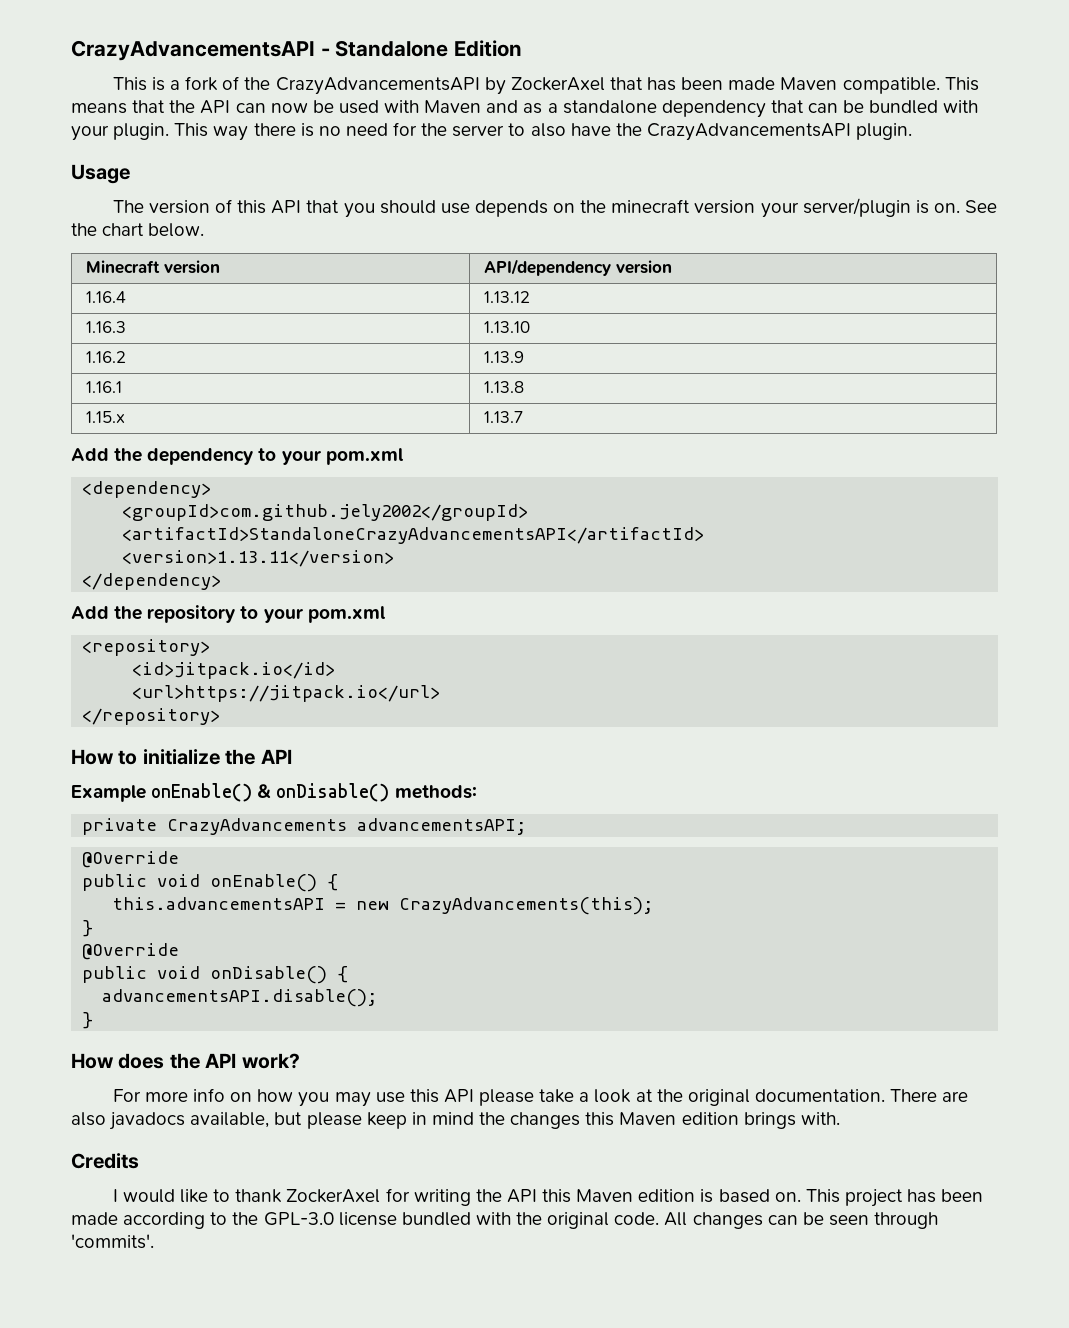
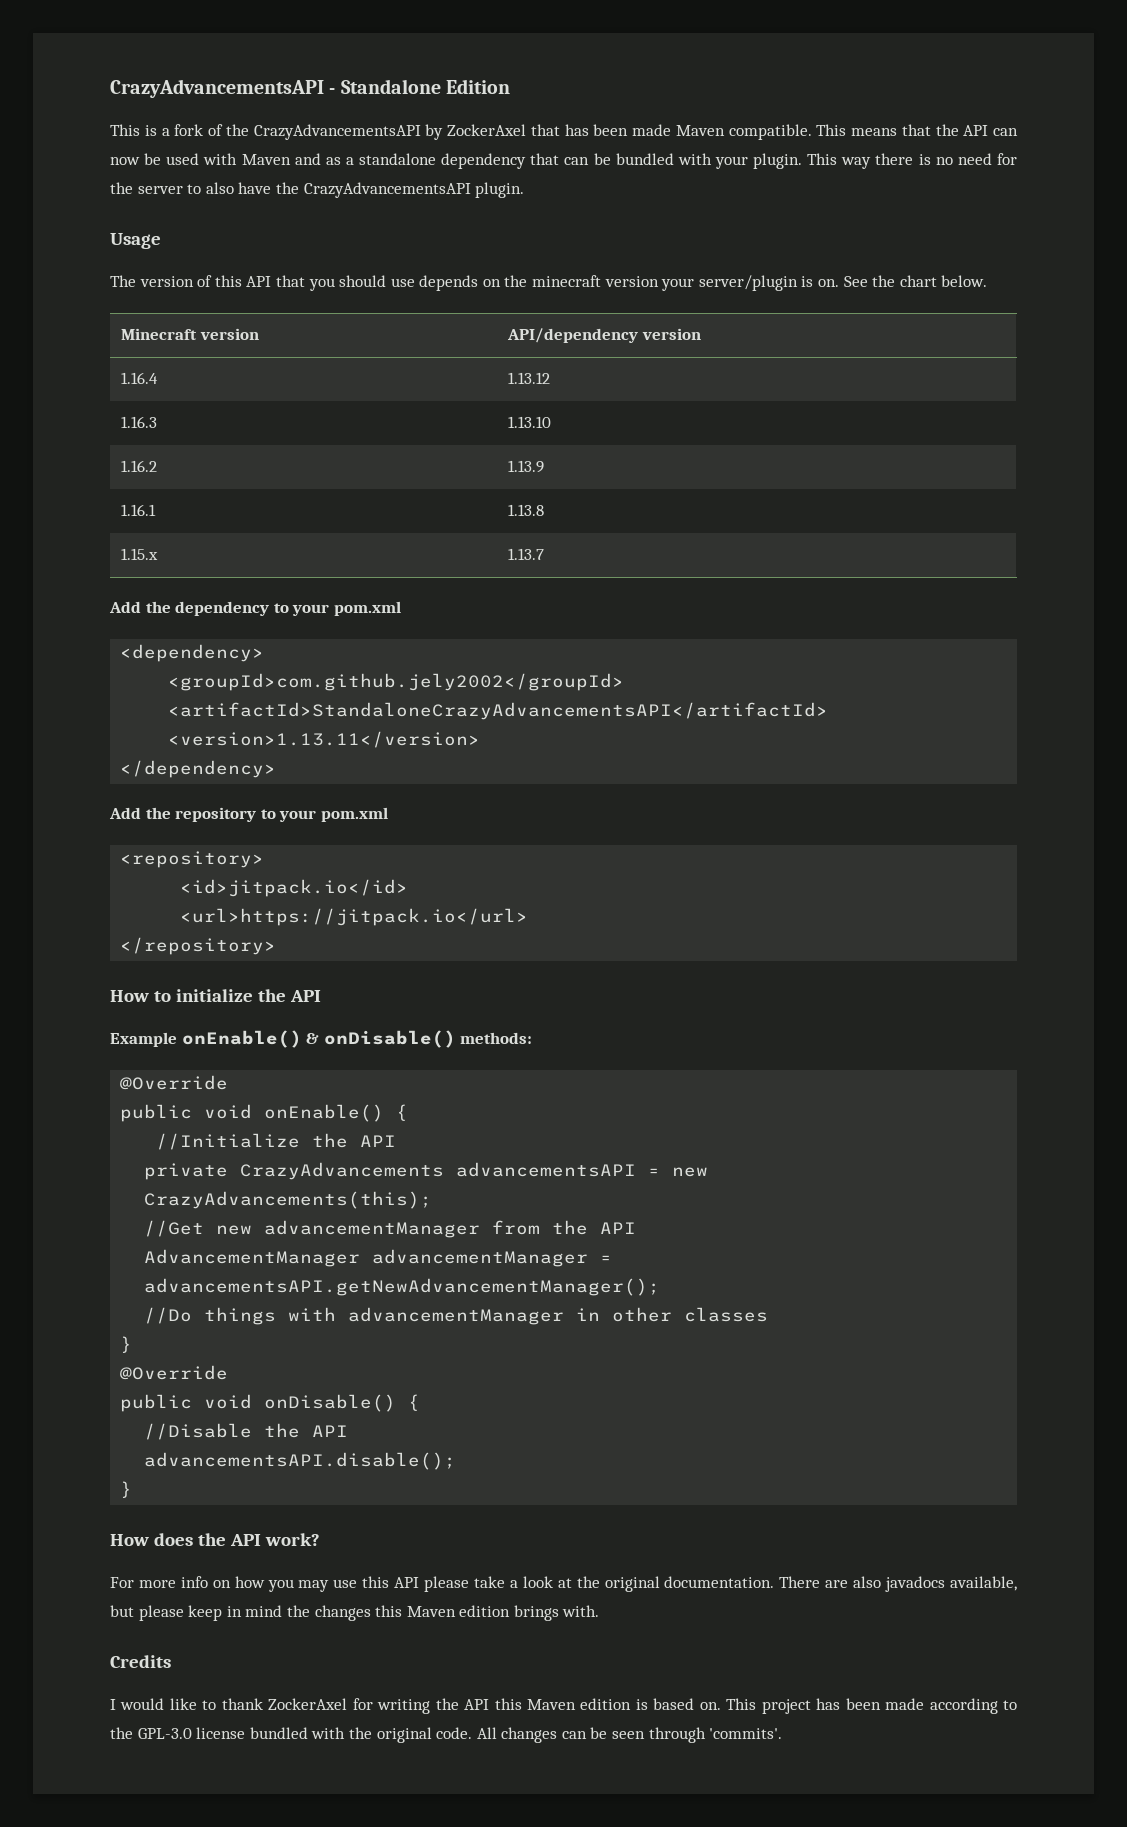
- private CrazyAdvancements advancementsAPI;
- this.advancementsAPI = new CrazyAdvancements(this);
+ //Initialize the API
+ private CrazyAdvancements advancementsAPI = new CrazyAdvancements(this);
+ //Get new advancementManager from the API
+ AdvancementManager advancementManager = advancementsAPI.getNewAdvancementManager();
+ //Do things with advancementManager in other classes
+ //Disable the API

